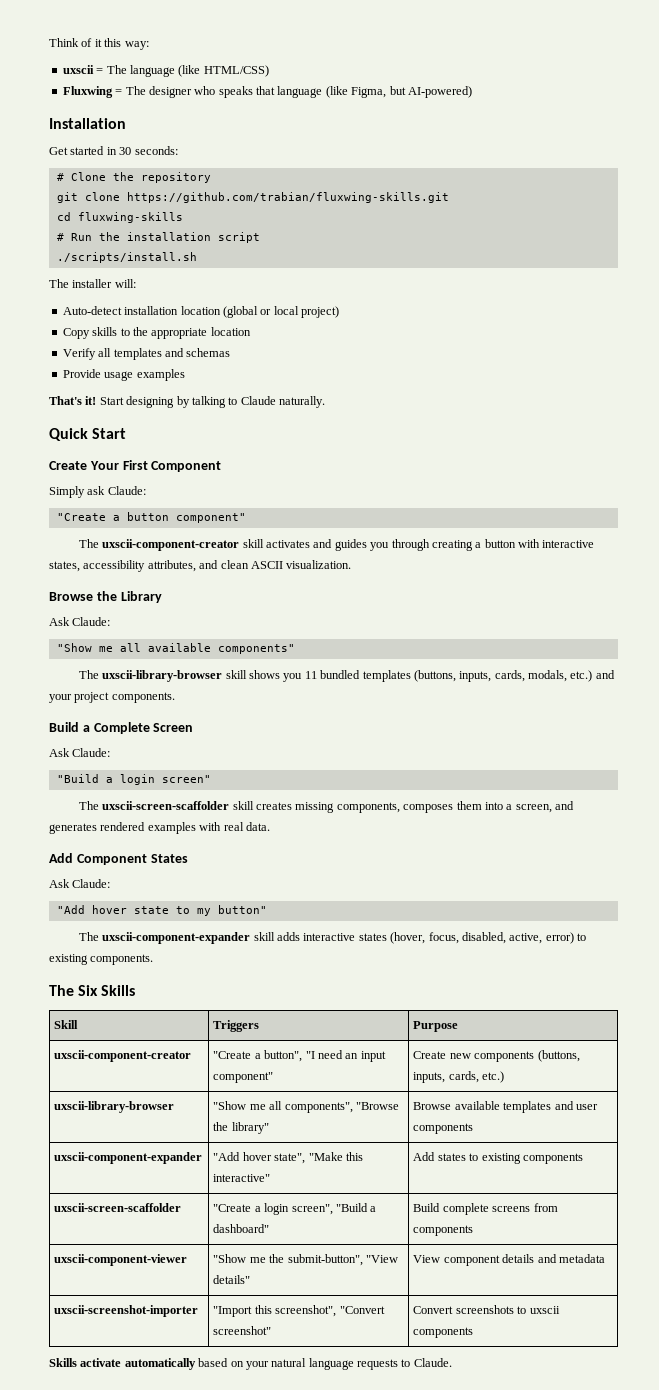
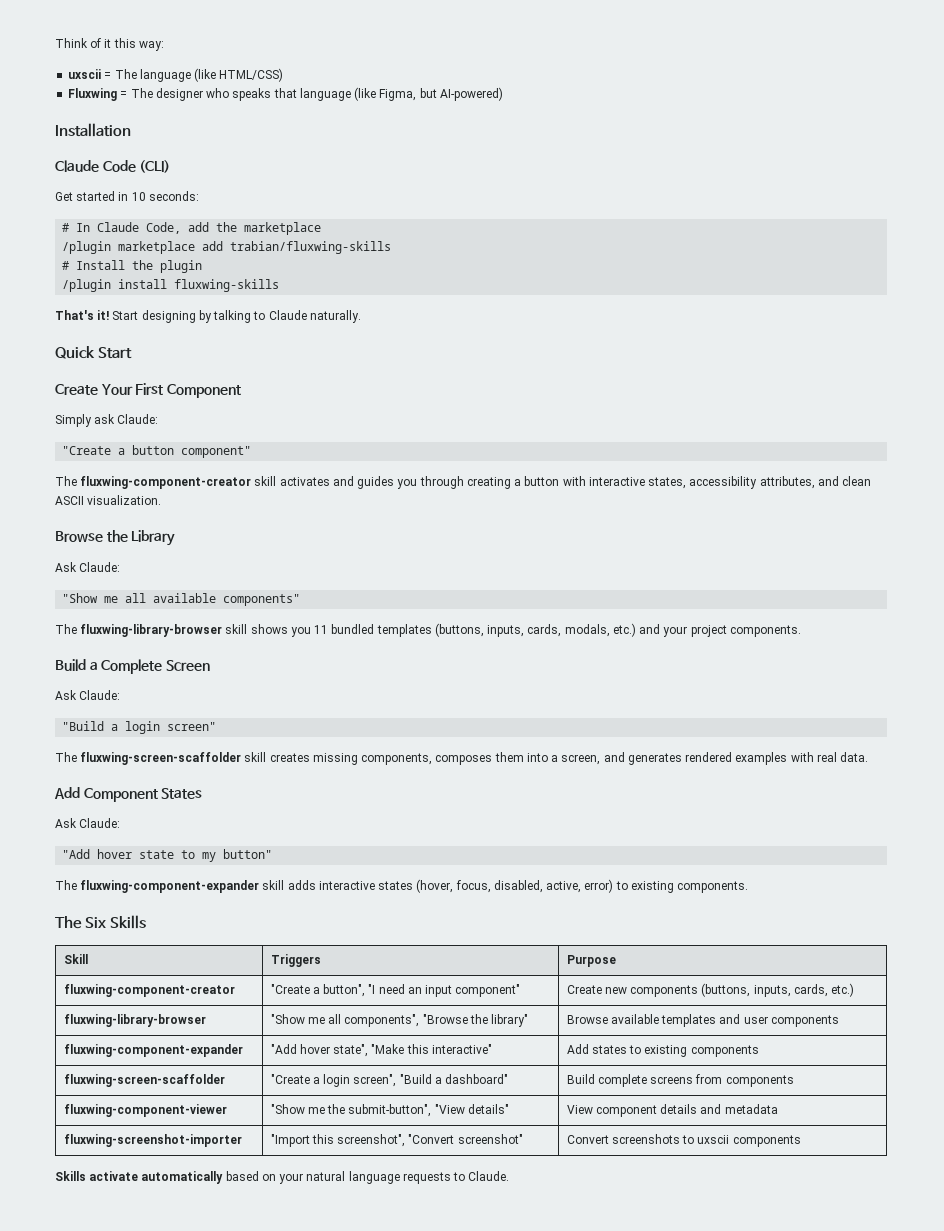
+ Claude Code (CLI)
- Get started in 30 seconds:
+ Get started in 10 seconds:
- # Clone the repository
- git clone https://github.com/trabian/fluxwing-skills.git
- cd fluxwing-skills
- # Run the installation script
- ./scripts/install.sh
- The installer will:
- Auto-detect installation location (global or local project)
- Copy skills to the appropriate location
- Verify all templates and schemas
- Provide usage examples
+ # In Claude Code, add the marketplace
+ /plugin marketplace add trabian/fluxwing-skills
+ # Install the plugin
+ /plugin install fluxwing-skills
- The uxscii-component-creator skill activates and guides you through creating a button with interactive states, accessibility attributes, and clean ASCII visualization.
+ The fluxwing-component-creator skill activates and guides you through creating a button with interactive states, accessibility attributes, and clean ASCII visualization.
- The uxscii-library-browser skill shows you 11 bundled templates (buttons, inputs, cards, modals, etc.) and your project components.
+ The fluxwing-library-browser skill shows you 11 bundled templates (buttons, inputs, cards, modals, etc.) and your project components.
- The uxscii-screen-scaffolder skill creates missing components, composes them into a screen, and generates rendered examples with real data.
+ The fluxwing-screen-scaffolder skill creates missing components, composes them into a screen, and generates rendered examples with real data.
- The uxscii-component-expander skill adds interactive states (hover, focus, disabled, active, error) to existing components.
+ The fluxwing-component-expander skill adds interactive states (hover, focus, disabled, active, error) to existing components.
- uxscii-component-creator | "Create a button", "I need an input component" | Create new components (buttons, inputs, cards, etc.)
+ fluxwing-component-creator | "Create a button", "I need an input component" | Create new components (buttons, inputs, cards, etc.)
- uxscii-library-browser | "Show me all components", "Browse the library" | Browse available templates and user components
+ fluxwing-library-browser | "Show me all components", "Browse the library" | Browse available templates and user components
- uxscii-component-expander | "Add hover state", "Make this interactive" | Add states to existing components
+ fluxwing-component-expander | "Add hover state", "Make this interactive" | Add states to existing components
- uxscii-screen-scaffolder | "Create a login screen", "Build a dashboard" | Build complete screens from components
+ fluxwing-screen-scaffolder | "Create a login screen", "Build a dashboard" | Build complete screens from components
- uxscii-component-viewer | "Show me the submit-button", "View details" | View component details and metadata
+ fluxwing-component-viewer | "Show me the submit-button", "View details" | View component details and metadata
- uxscii-screenshot-importer | "Import this screenshot", "Convert screenshot" | Convert screenshots to uxscii components
+ fluxwing-screenshot-importer | "Import this screenshot", "Convert screenshot" | Convert screenshots to uxscii components

